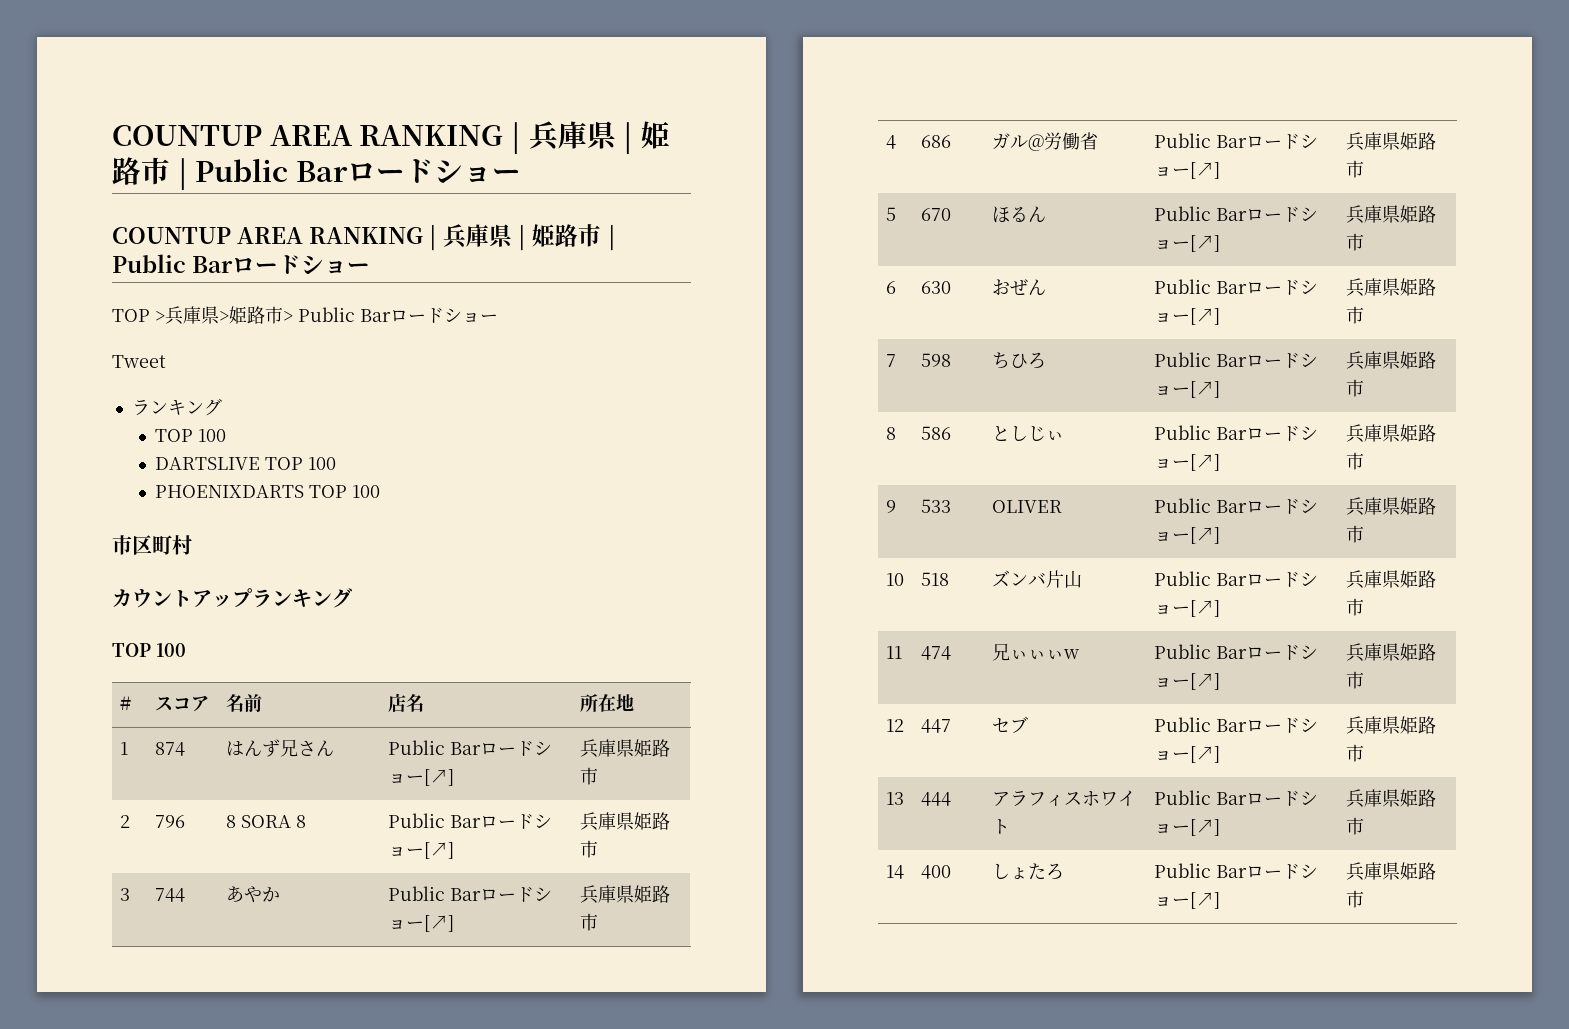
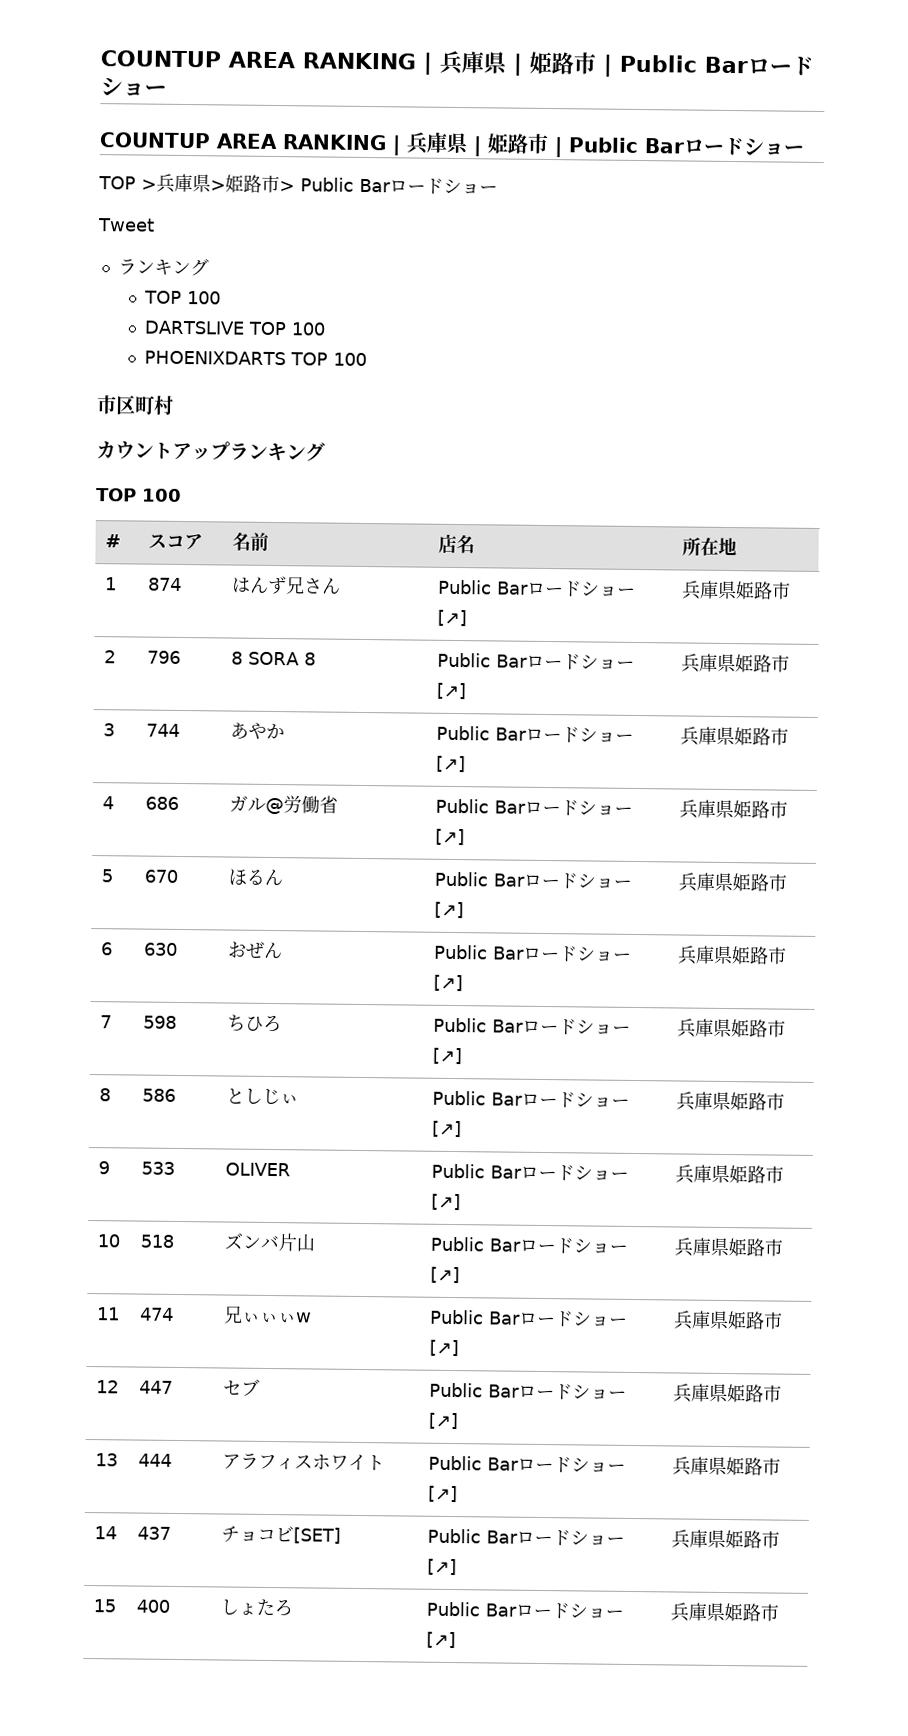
- 14 | 400 | しょたろ | Public Barロードショー[↗] | 兵庫県姫路市
+ 14 | 437 | チョコビ[SET] | Public Barロードショー[↗] | 兵庫県姫路市
+ 15 | 400 | しょたろ | Public Barロードショー[↗] | 兵庫県姫路市

